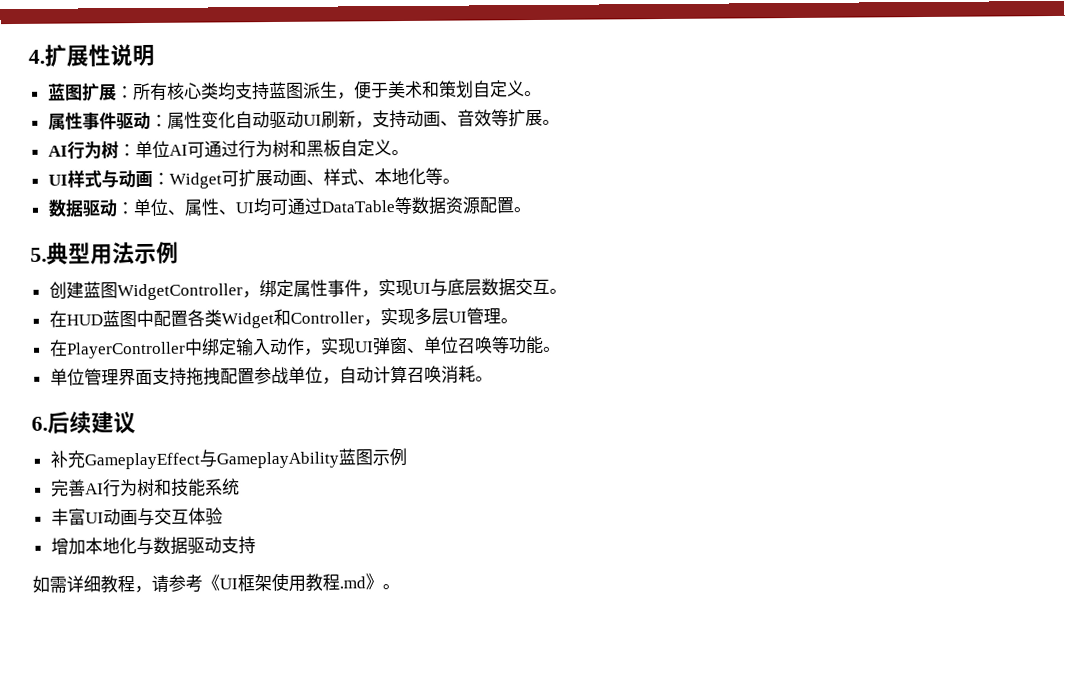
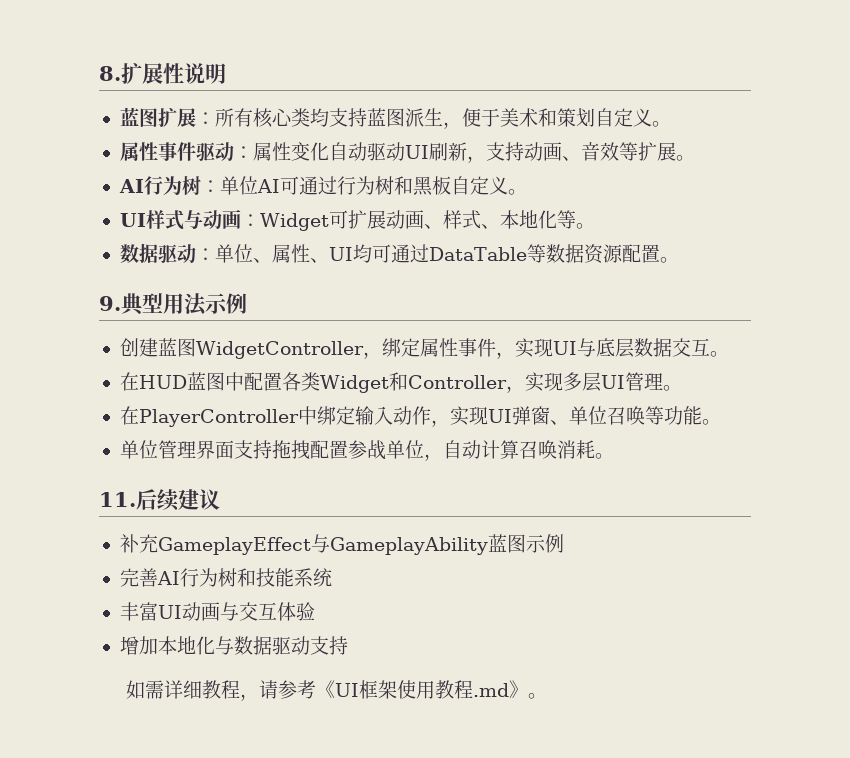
- 4.扩展性说明
+ 8.扩展性说明
- 5.典型用法示例
+ 9.典型用法示例
- 6.后续建议
+ 11.后续建议

